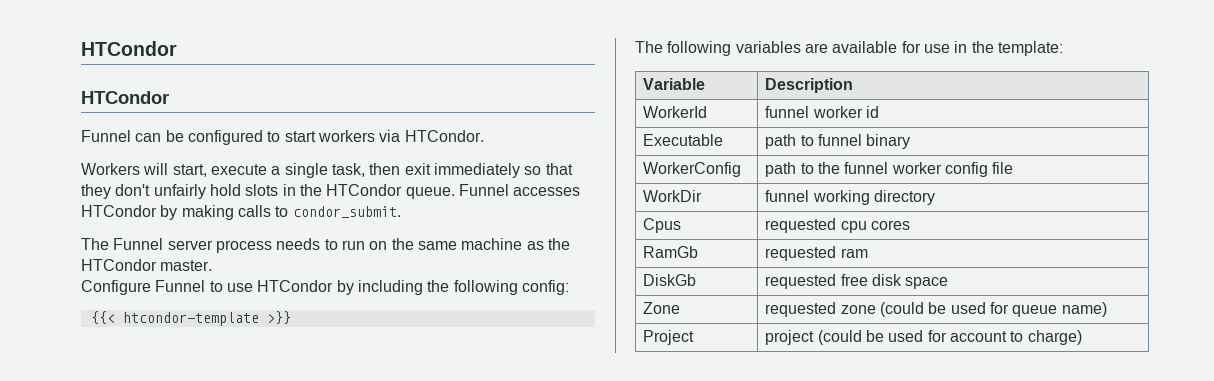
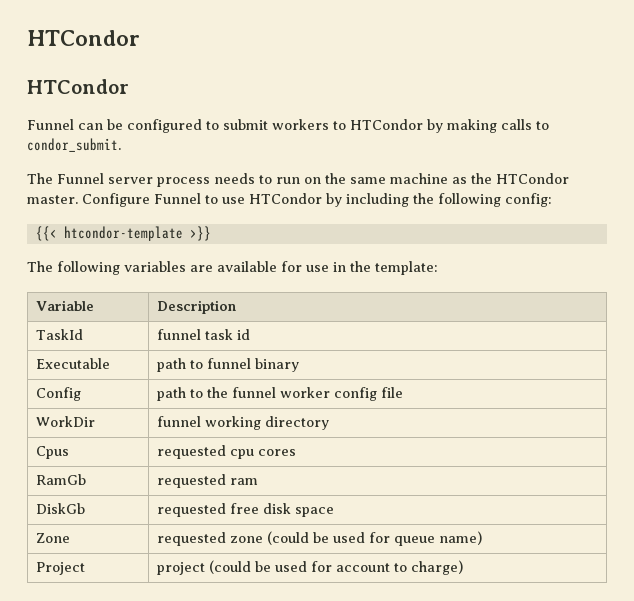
- Funnel can be configured to start workers via HTCondor.
- Workers will start, execute a single task, then exit immediately so that they don't unfairly hold slots in the HTCondor queue. Funnel accesses HTCondor by making calls to condor_submit.
+ Funnel can be configured to submit workers to HTCondor by making calls to condor_submit.
- The Funnel server process needs to run on the same machine as the HTCondor master.
- Configure Funnel to use HTCondor by including the following config:
+ The Funnel server process needs to run on the same machine as the HTCondor master. Configure Funnel to use HTCondor by including the following config:
- WorkerId | funnel worker id
+ TaskId | funnel task id
- WorkerConfig | path to the funnel worker config file
+ Config | path to the funnel worker config file

